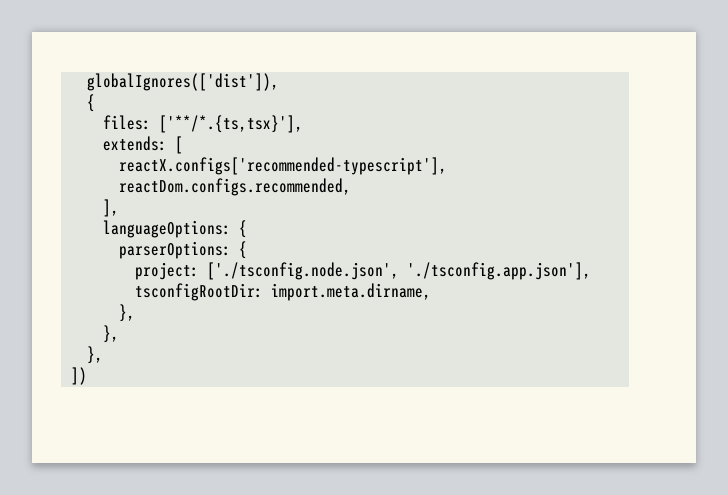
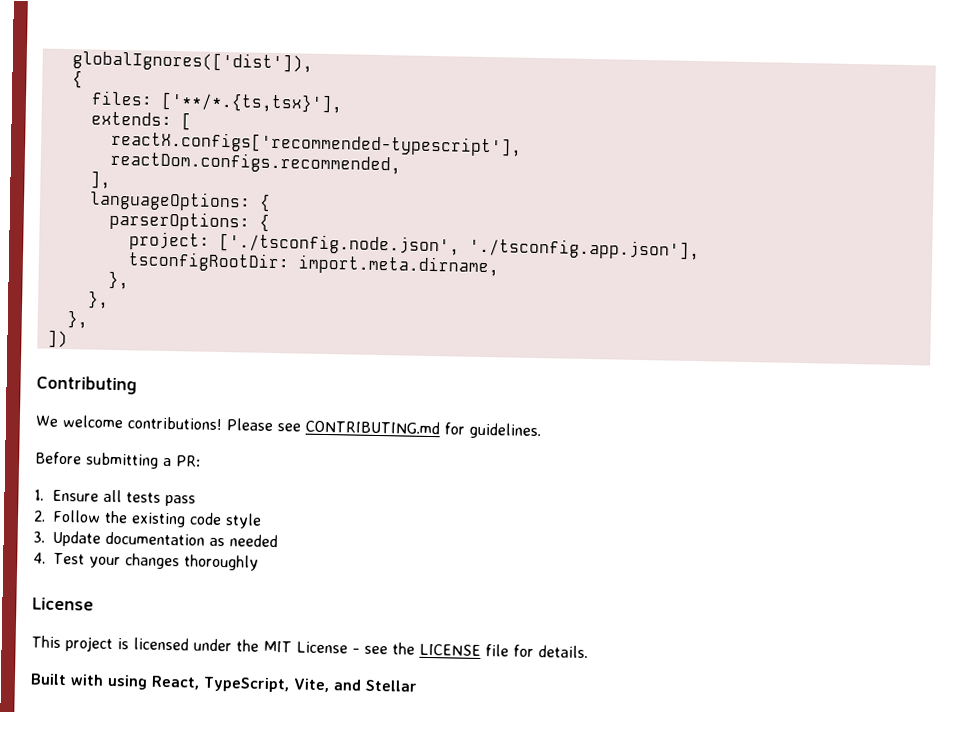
+ Contributing
+ We welcome contributions! Please see CONTRIBUTING.md for guidelines.
+ Before submitting a PR:
+ 1. Ensure all tests pass
+ 2. Follow the existing code style
+ 3. Update documentation as needed
+ 4. Test your changes thoroughly
+ License
+ This project is licensed under the MIT License - see the LICENSE file for details.
+ Built with using React, TypeScript, Vite, and Stellar

